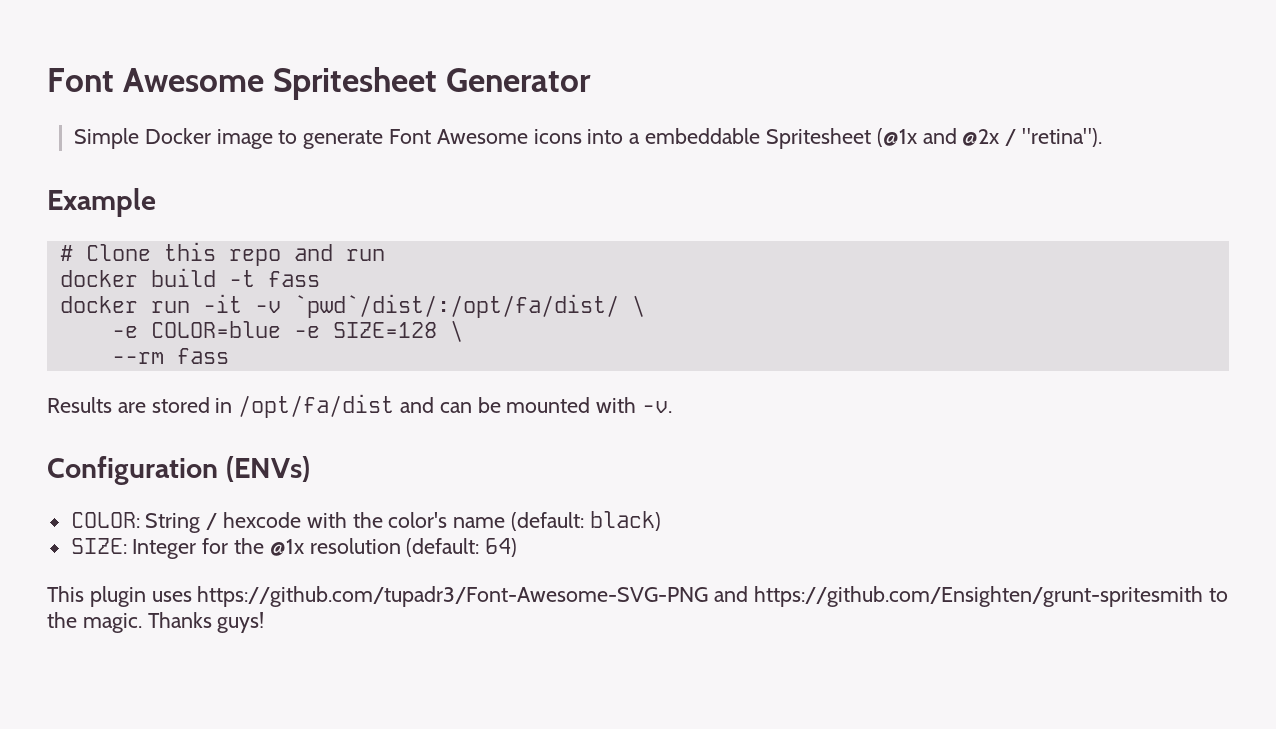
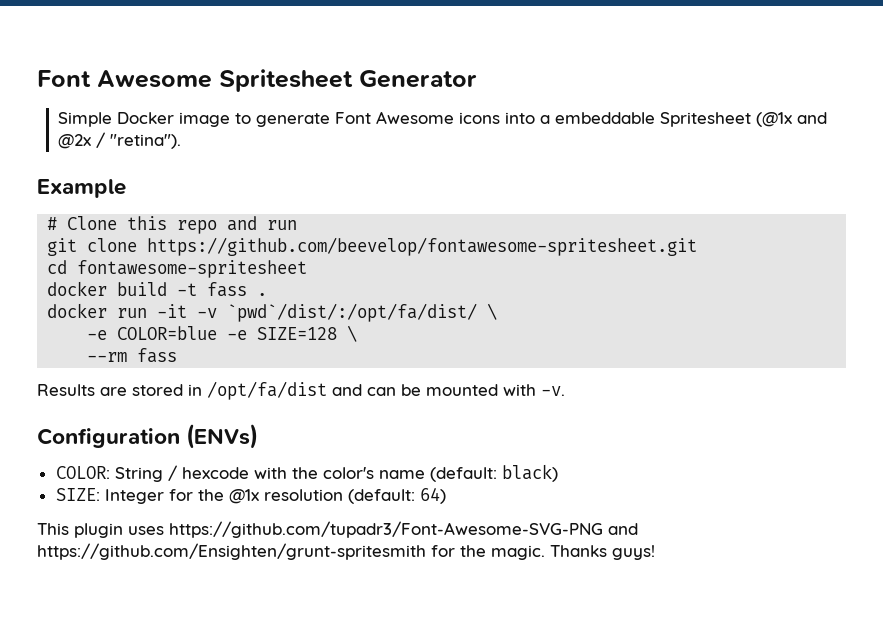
+ git clone https://github.com/beevelop/fontawesome-spritesheet.git
+ cd fontawesome-spritesheet
- docker build -t fass
+ docker build -t fass .
- This plugin uses https://github.com/tupadr3/Font-Awesome-SVG-PNG and https://github.com/Ensighten/grunt-spritesmith to the magic.
+ This plugin uses https://github.com/tupadr3/Font-Awesome-SVG-PNG and https://github.com/Ensighten/grunt-spritesmith for the magic.

